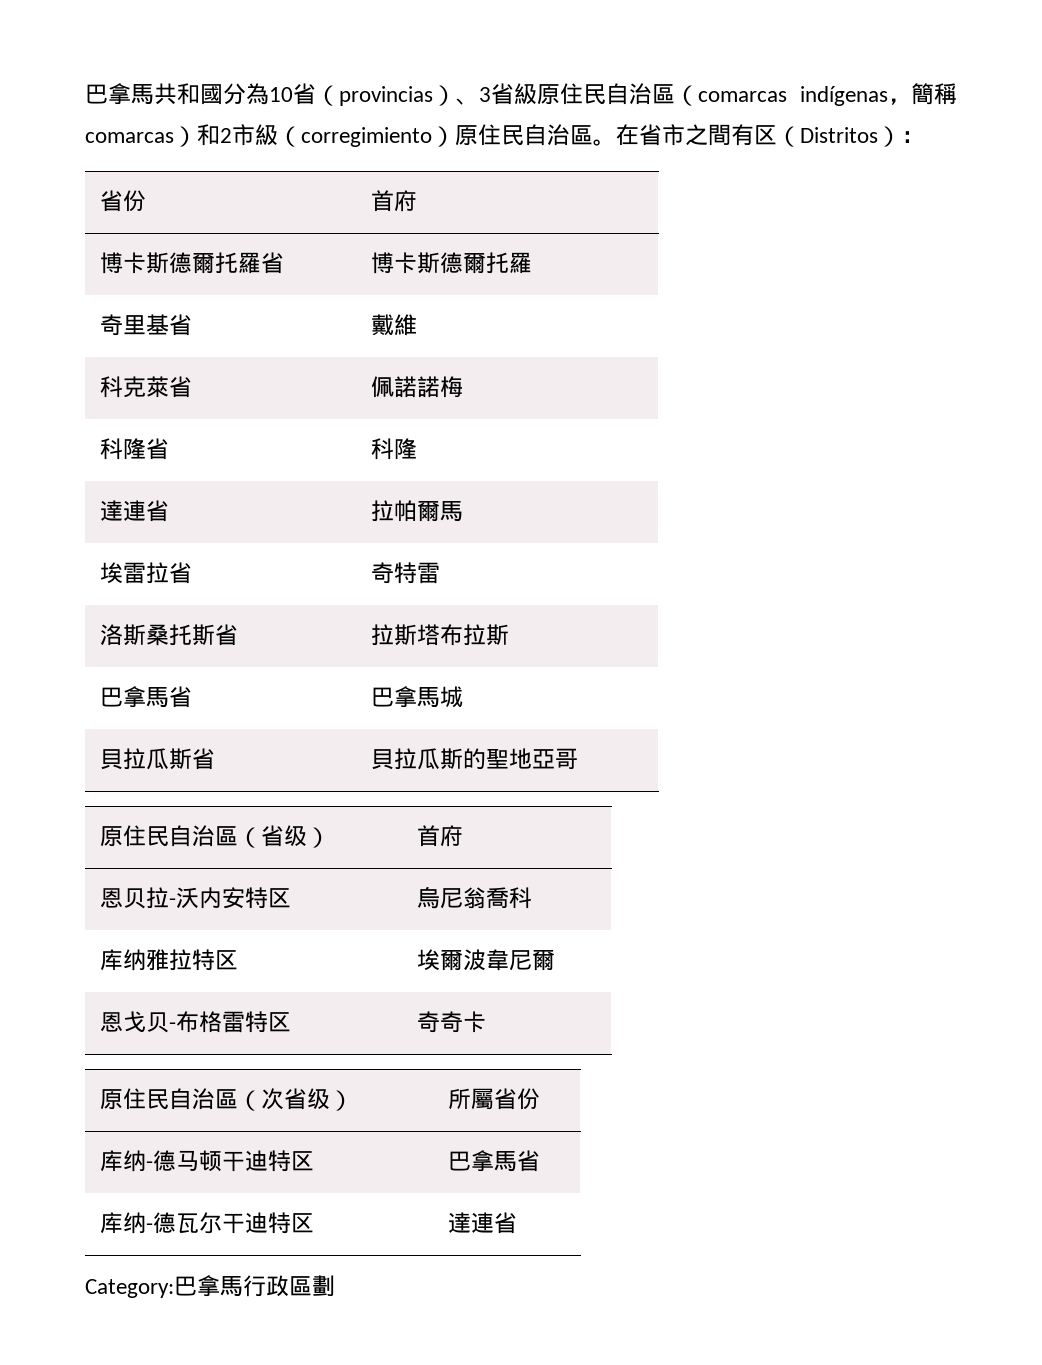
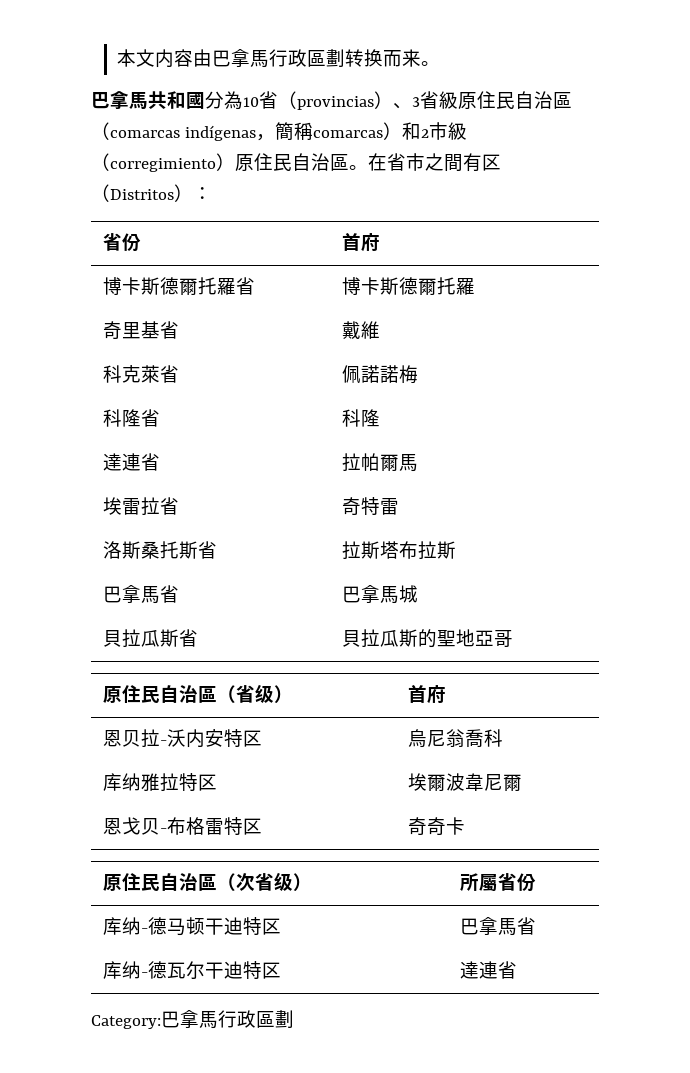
+ 本文内容由巴拿馬行政區劃转换而来。

